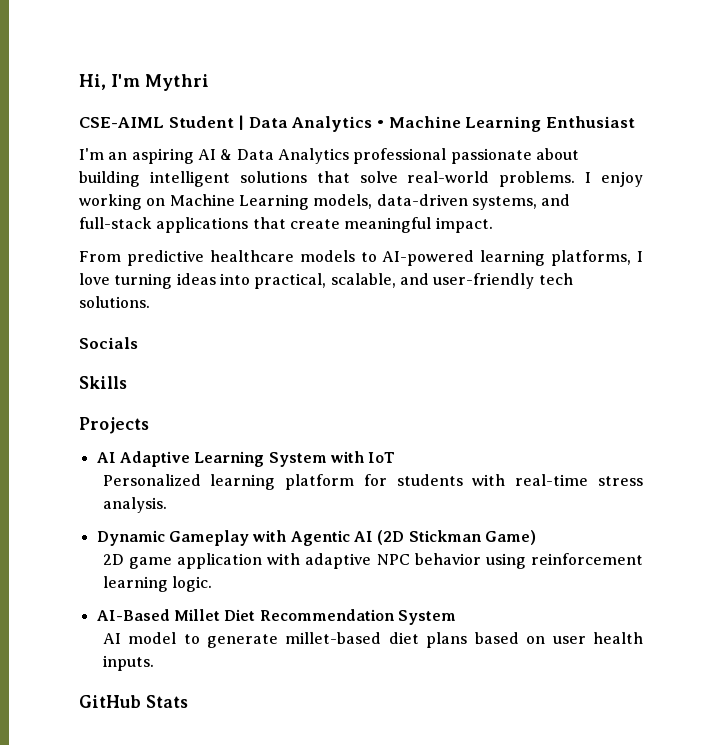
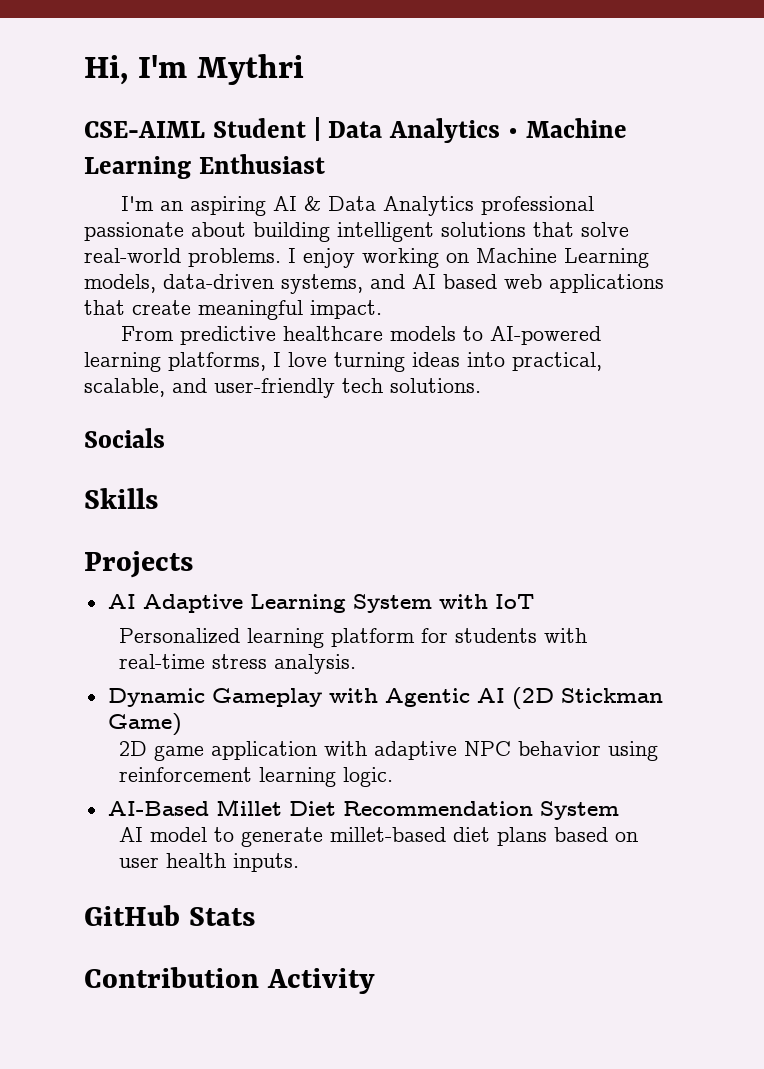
- I enjoy working on Machine Learning models, data-driven systems, and full-stack applications that create meaningful impact.
+ I enjoy working on Machine Learning models, data-driven systems, and AI based web applications that create meaningful impact.
+ Contribution Activity

